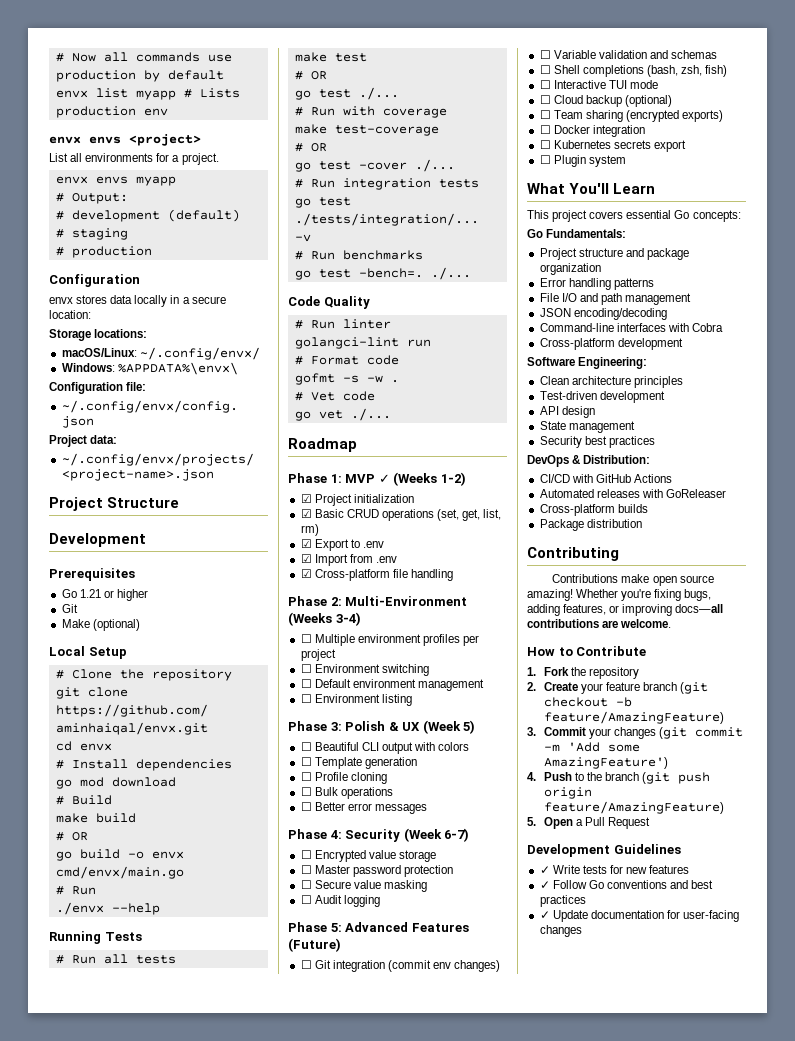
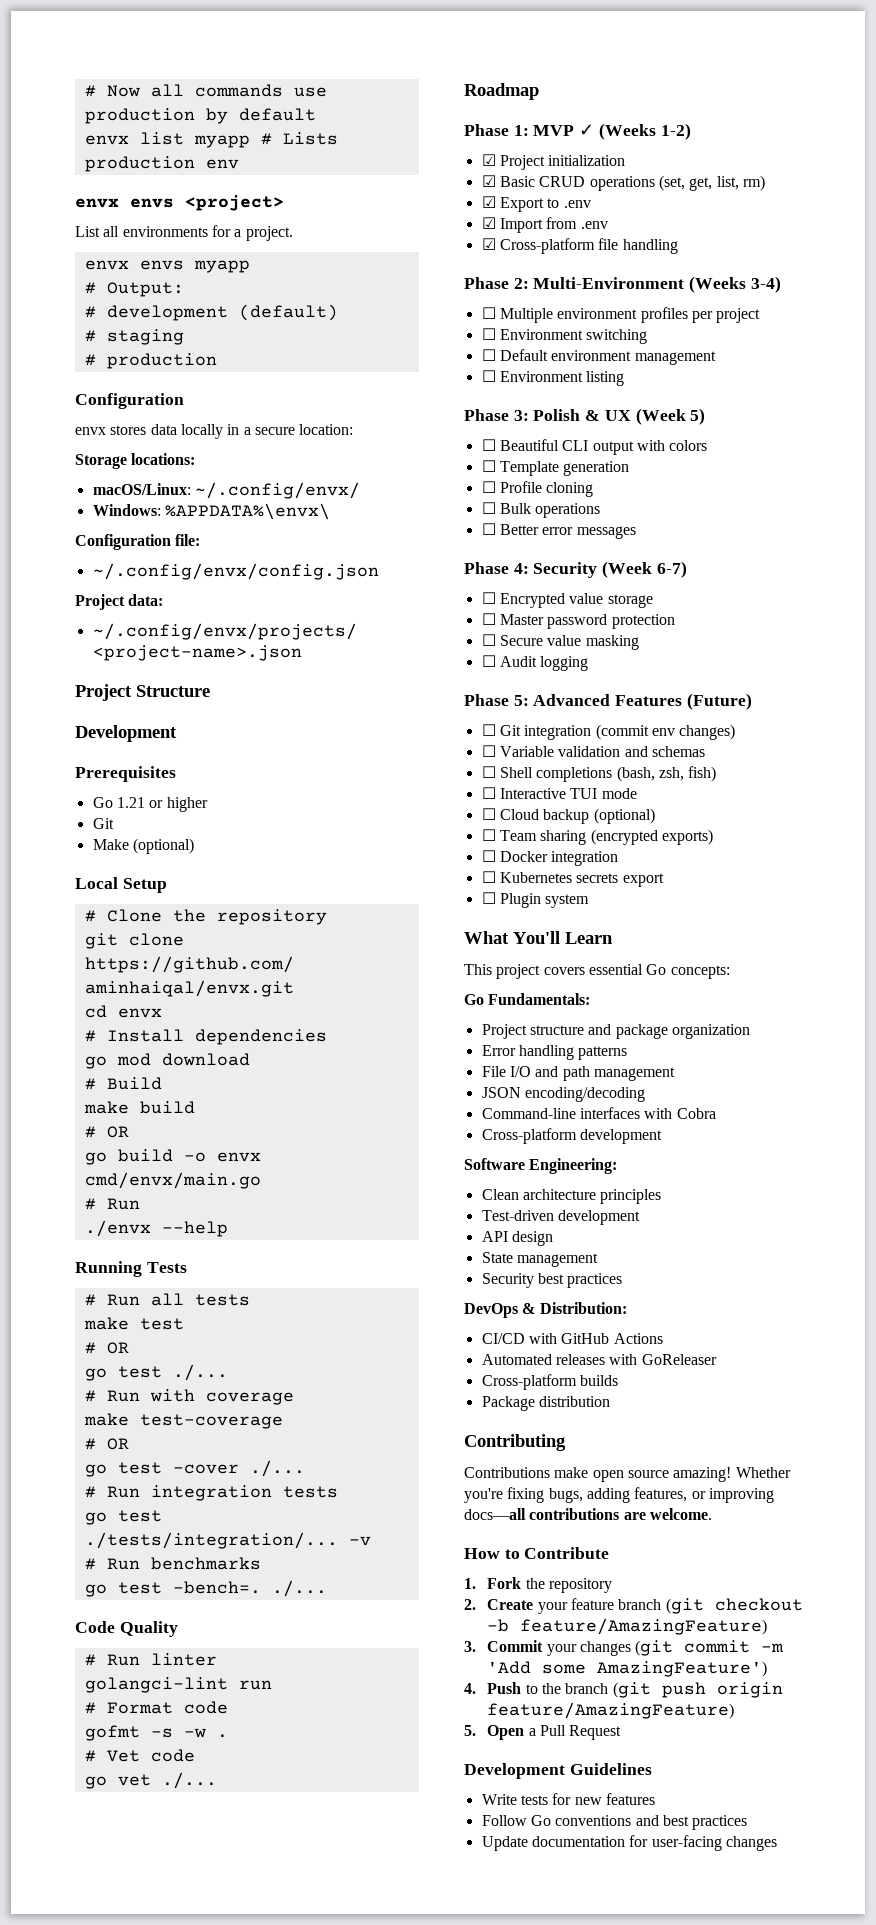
- ✓ Write tests for new features
+ Write tests for new features
- ✓ Follow Go conventions and best practices
+ Follow Go conventions and best practices
- ✓ Update documentation for user-facing changes
+ Update documentation for user-facing changes

